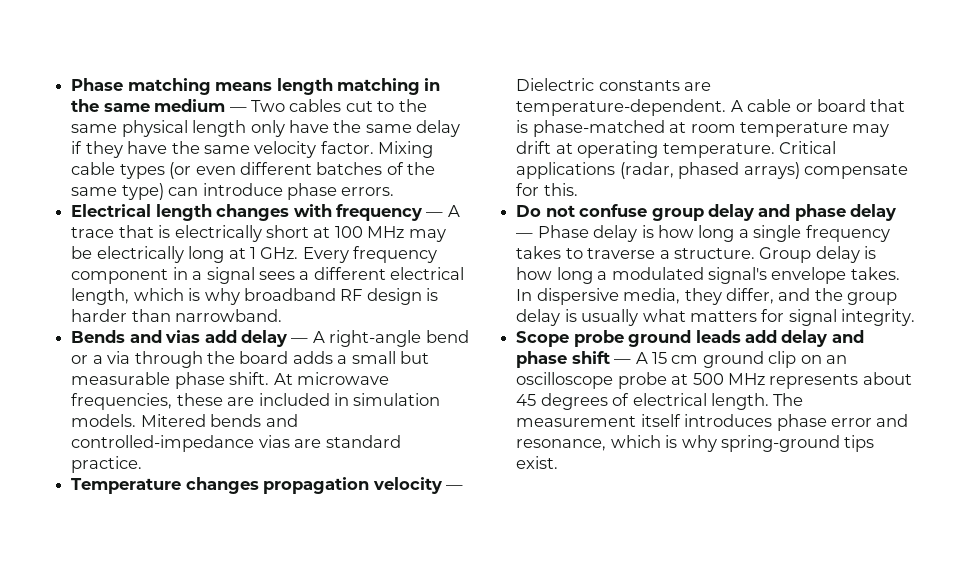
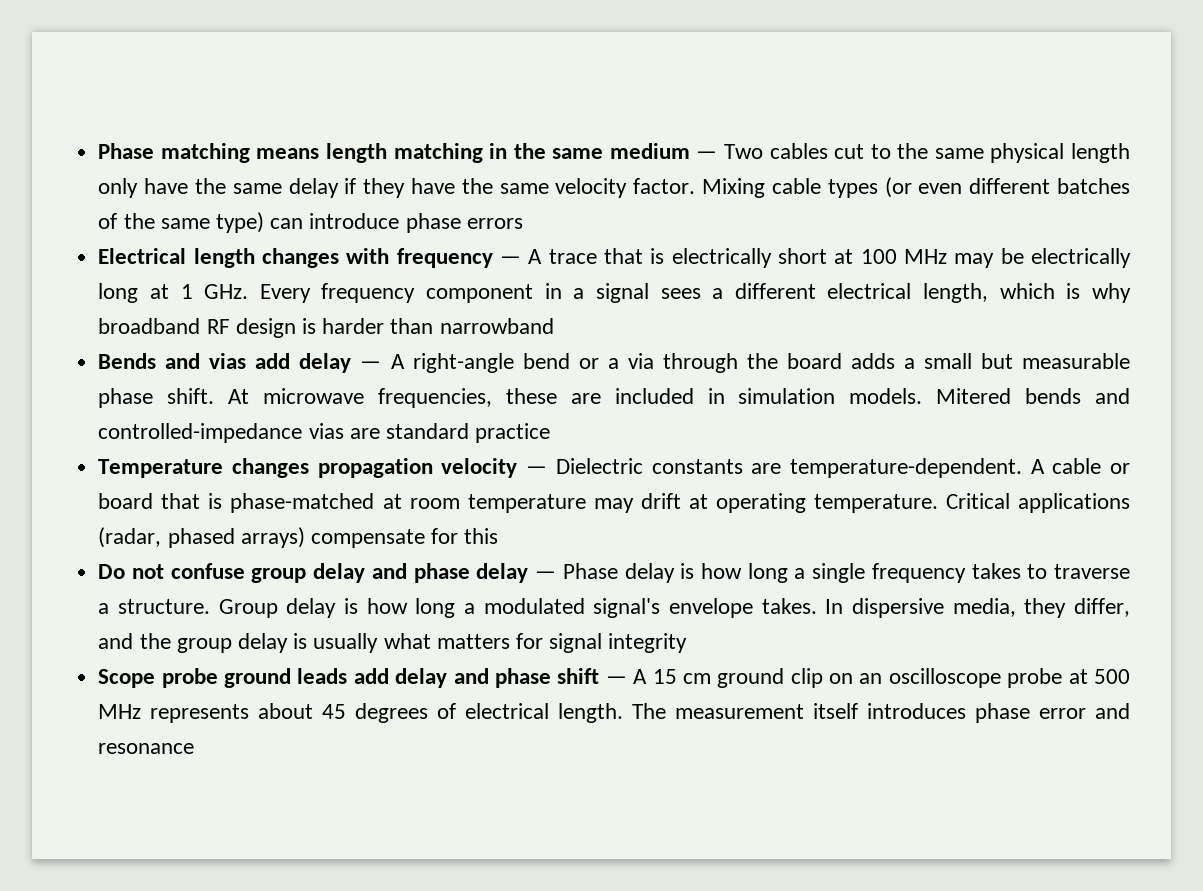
- Mixing cable types (or even different batches of the same type) can introduce phase errors.
+ Mixing cable types (or even different batches of the same type) can introduce phase errors
- Electrical length changes with frequency — A trace that is electrically short at 100 MHz may be electrically long at 1 GHz. Every frequency component in a signal sees a different electrical length, which is why broadband RF design is harder than narrowband.
+ Electrical length changes with frequency — A trace that is electrically short at 100 MHz may be electrically long at 1 GHz. Every frequency component in a signal sees a different electrical length, which is why broadband RF design is harder than narrowband
- Mitered bends and controlled-impedance vias are standard practice.
+ Mitered bends and controlled-impedance vias are standard practice
- Critical applications (radar, phased arrays) compensate for this.
+ Critical applications (radar, phased arrays) compensate for this
- In dispersive media, they differ, and the group delay is usually what matters for signal integrity.
+ In dispersive media, they differ, and the group delay is usually what matters for signal integrity
- The measurement itself introduces phase error and resonance, which is why spring-ground tips exist.
+ The measurement itself introduces phase error and resonance

